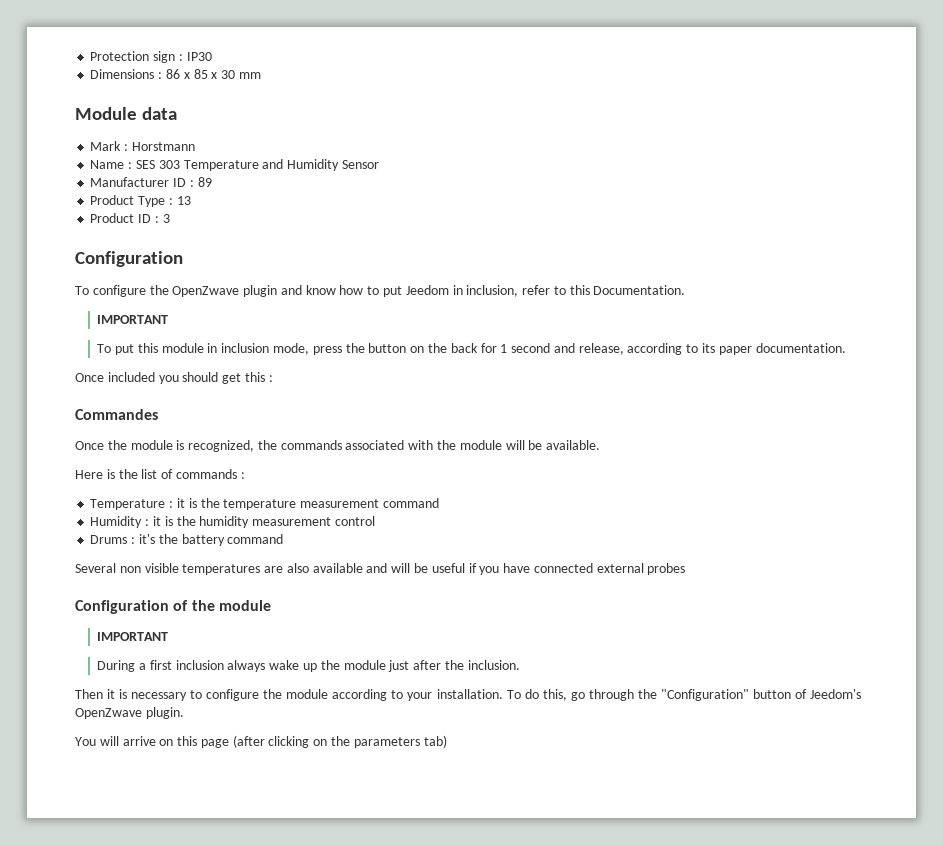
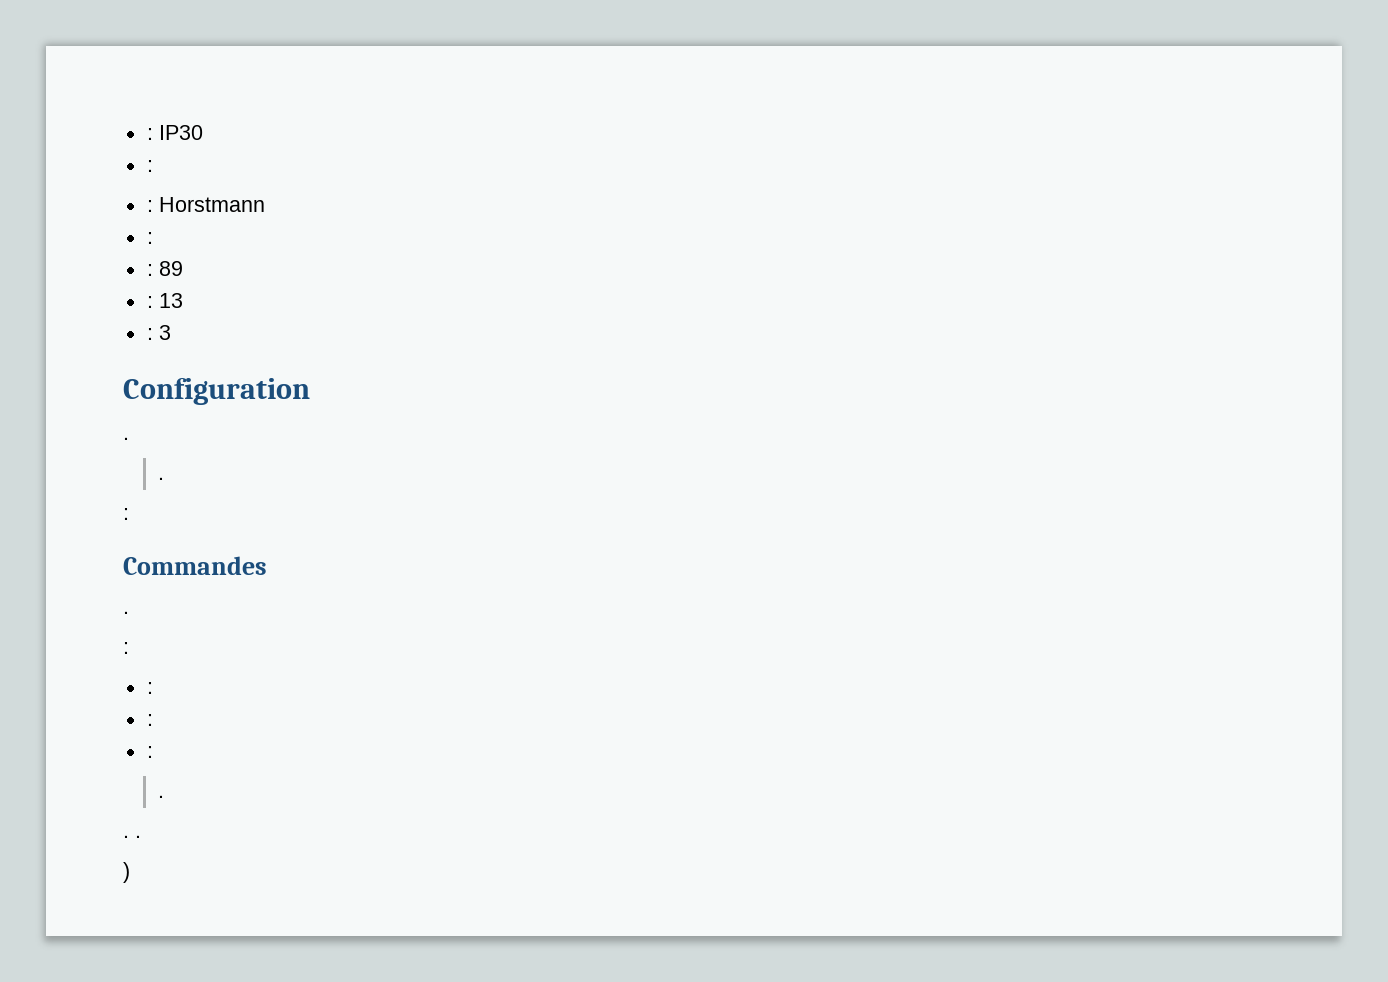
- Protection sign : IP30
- Dimensions : 86 x 85 x 30 mm
- Module data
- Mark : Horstmann
- Name : SES 303 Temperature and Humidity Sensor
- Manufacturer ID : 89
+ : IP30
+ :
+ : Horstmann
+ :
+ : 89
- Product Type : 13
+ : 13
- Product ID : 3
+ : 3
  Configuration
- To configure the OpenZwave plugin and know how to put Jeedom in inclusion, refer to this Documentation.
- IMPORTANT
- To put this module in inclusion mode, press the button on the back for 1 second and release, according to its paper documentation.
- Once included you should get this :
+ .
+ .
+ :
  Commandes
- Once the module is recognized, the commands associated with the module will be available.
- Here is the list of commands :
- Temperature : it is the temperature measurement command
- Humidity : it is the humidity measurement control
- Drums : it's the battery command
- Several non visible temperatures are also available and will be useful if you have connected external probes
- Configuration of the module
- IMPORTANT
- During a first inclusion always wake up the module just after the inclusion.
- Then it is necessary to configure the module according to your installation. To do this, go through the "Configuration" button of Jeedom's OpenZwave plugin.
- You will arrive on this page (after clicking on the parameters tab)
+ .
+ :
+ :
+ :
+ :
+ .
+ . .
+ )

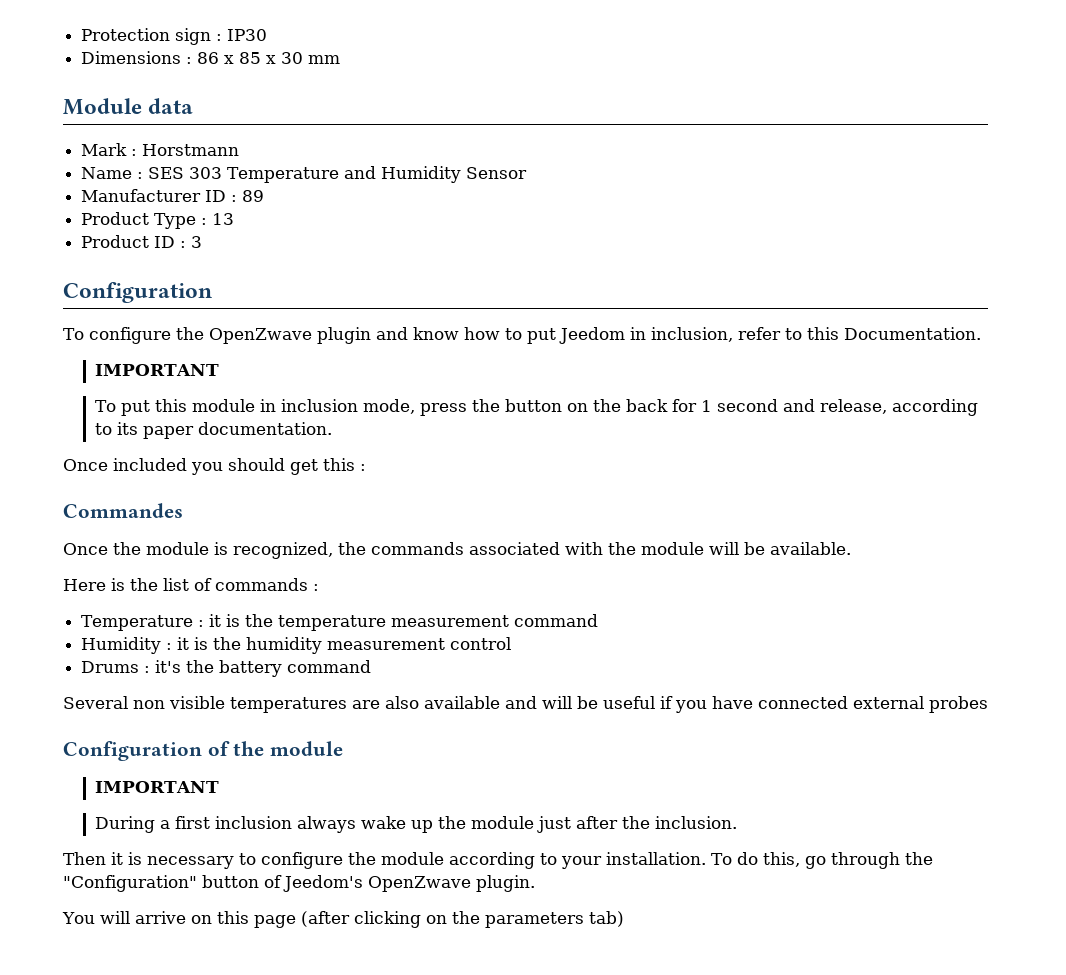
- : IP30
- :
- : Horstmann
- :
- : 89
+ Protection sign : IP30
+ Dimensions : 86 x 85 x 30 mm
+ Module data
+ Mark : Horstmann
+ Name : SES 303 Temperature and Humidity Sensor
+ Manufacturer ID : 89
- : 13
+ Product Type : 13
- : 3
+ Product ID : 3
  Configuration
- .
- .
- :
+ To configure the OpenZwave plugin and know how to put Jeedom in inclusion, refer to this Documentation.
+ IMPORTANT
+ To put this module in inclusion mode, press the button on the back for 1 second and release, according to its paper documentation.
+ Once included you should get this :
  Commandes
- .
- :
- :
- :
- :
- .
- . .
- )
+ Once the module is recognized, the commands associated with the module will be available.
+ Here is the list of commands :
+ Temperature : it is the temperature measurement command
+ Humidity : it is the humidity measurement control
+ Drums : it's the battery command
+ Several non visible temperatures are also available and will be useful if you have connected external probes
+ Configuration of the module
+ IMPORTANT
+ During a first inclusion always wake up the module just after the inclusion.
+ Then it is necessary to configure the module according to your installation. To do this, go through the "Configuration" button of Jeedom's OpenZwave plugin.
+ You will arrive on this page (after clicking on the parameters tab)

